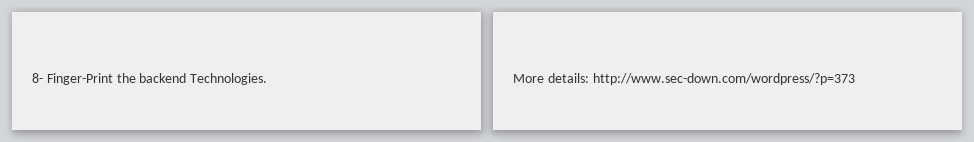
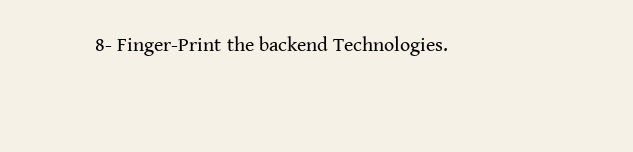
- More details: http://www.sec-down.com/wordpress/?p=373

